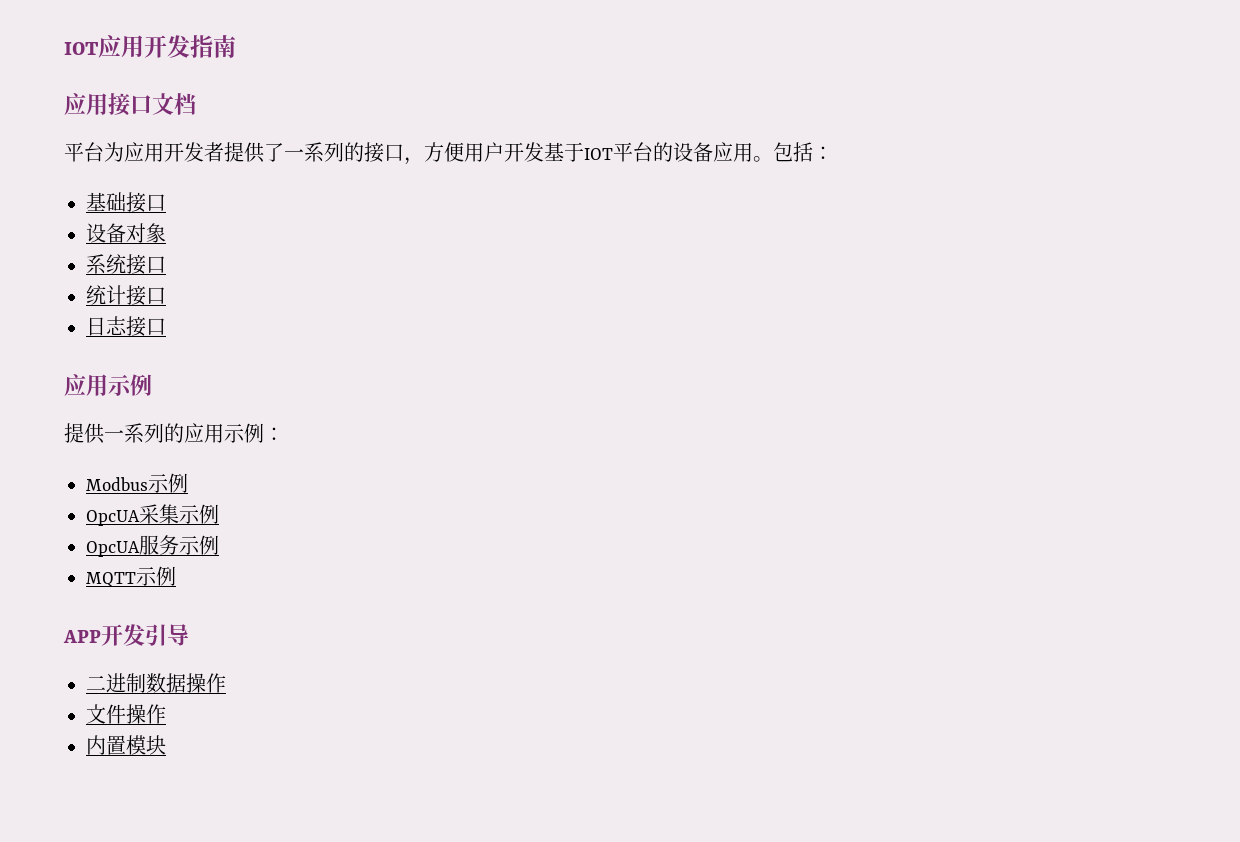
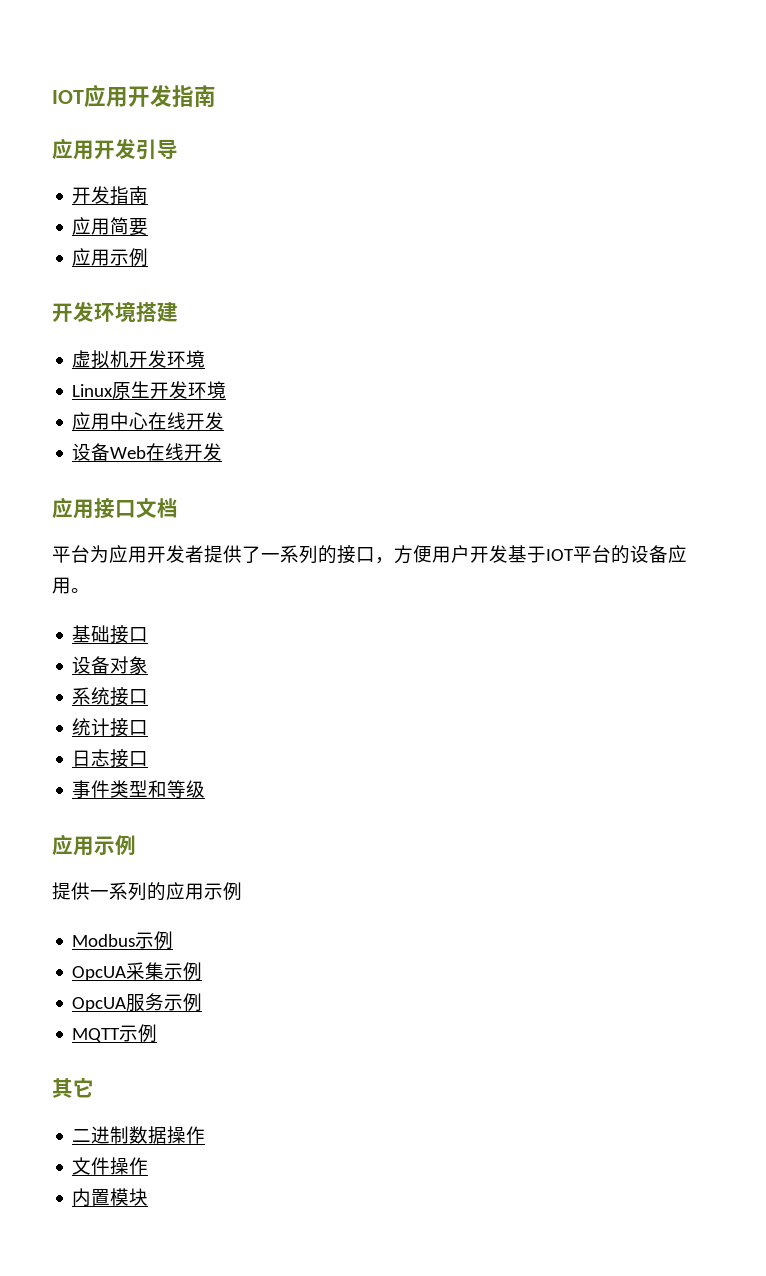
+ 应用开发引导
+ 开发指南
+ 应用简要
+ 应用示例
+ 开发环境搭建
+ 虚拟机开发环境
+ Linux原生开发环境
+ 应用中心在线开发
+ 设备Web在线开发
- 包括：
+ 事件类型和等级
- 提供一系列的应用示例：
+ 提供一系列的应用示例
- APP开发引导
+ 其它

